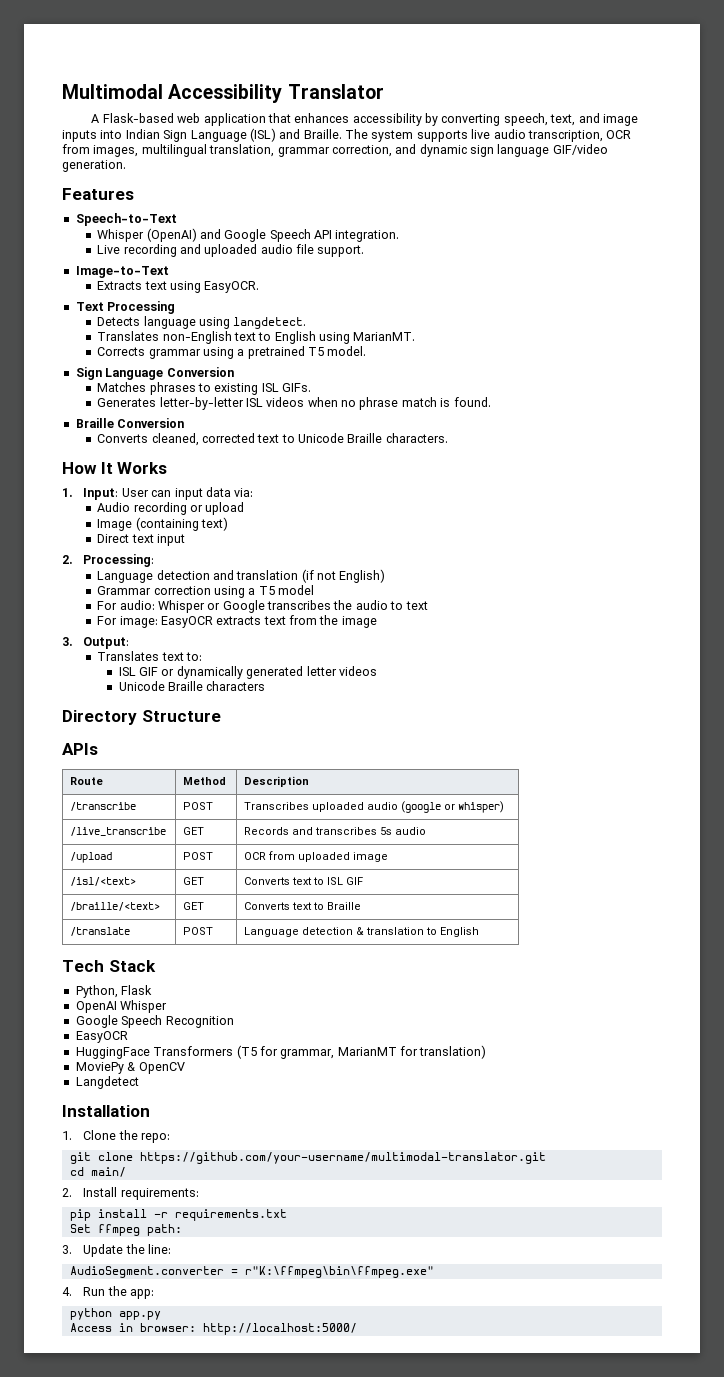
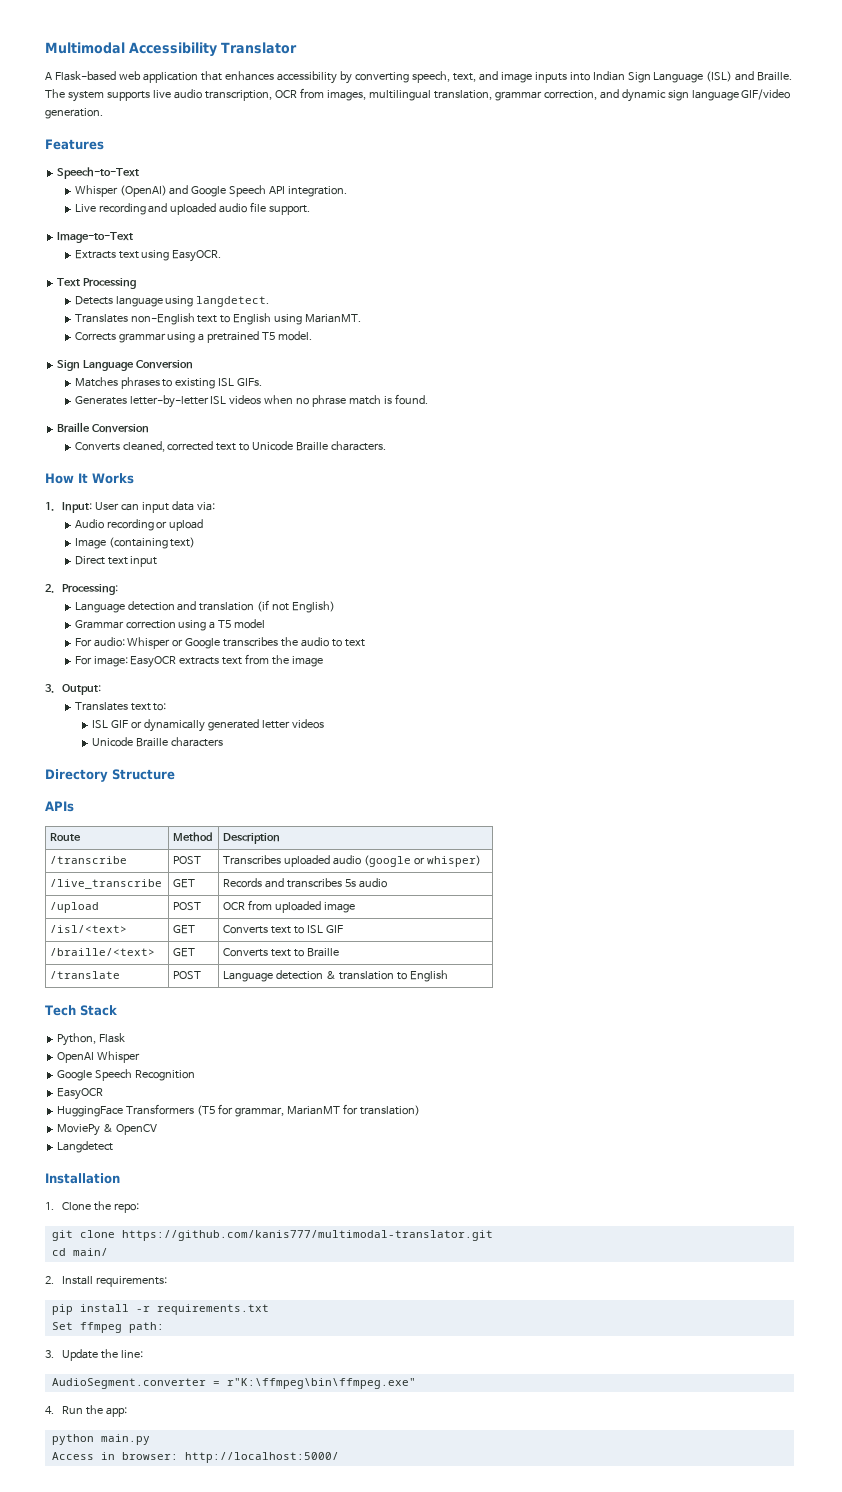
- git clone https://github.com/your-username/multimodal-translator.git
+ git clone https://github.com/kanis777/multimodal-translator.git
- python app.py
+ python main.py

